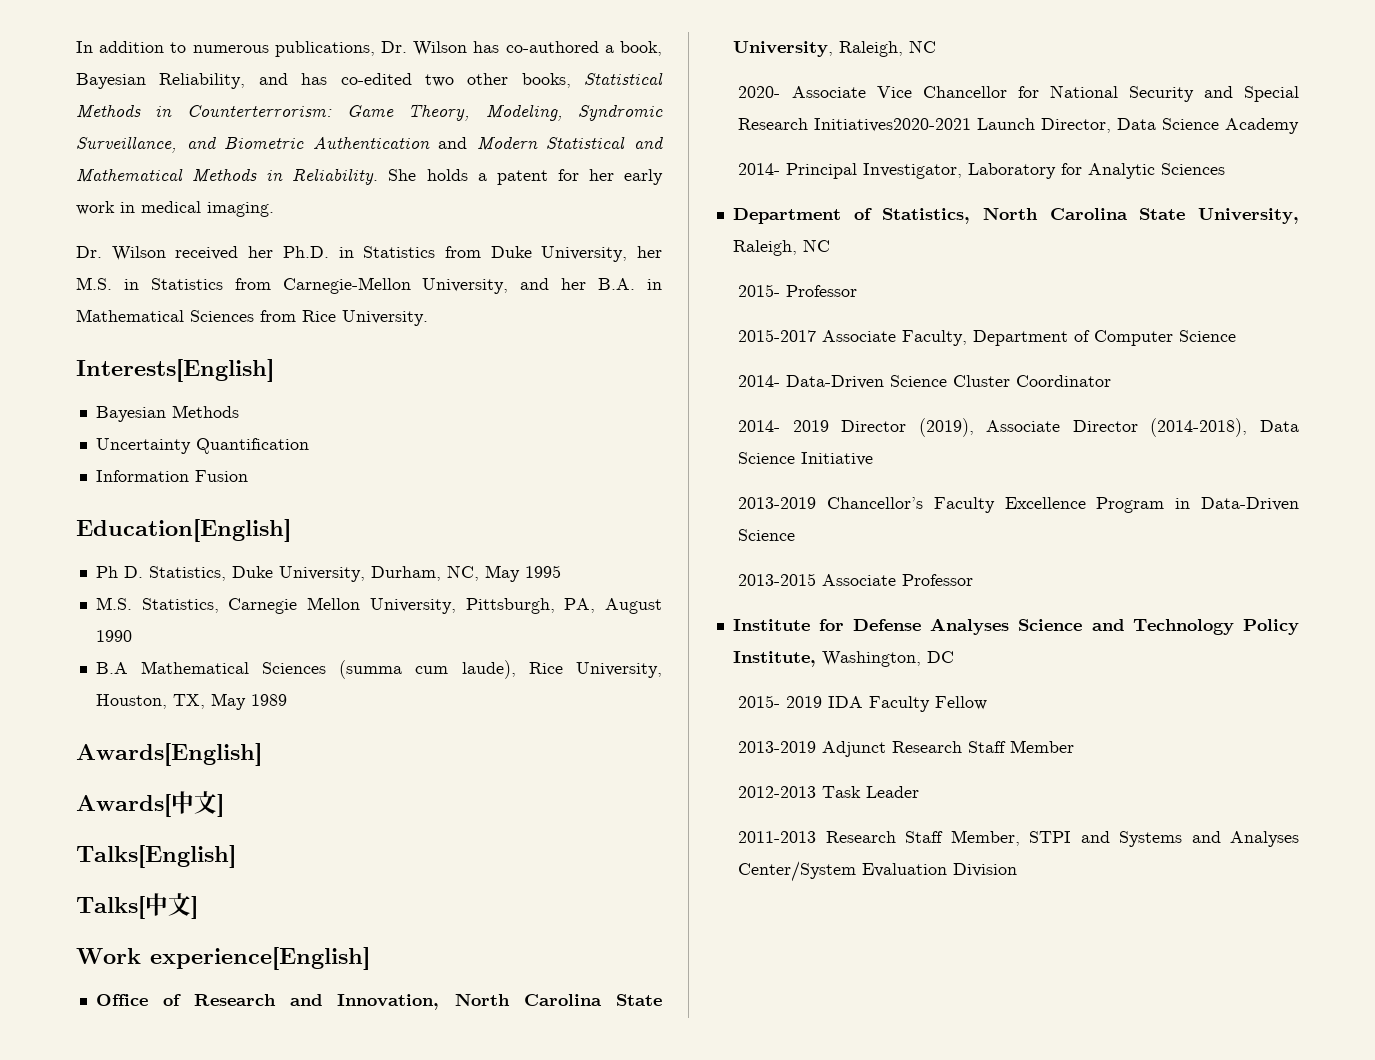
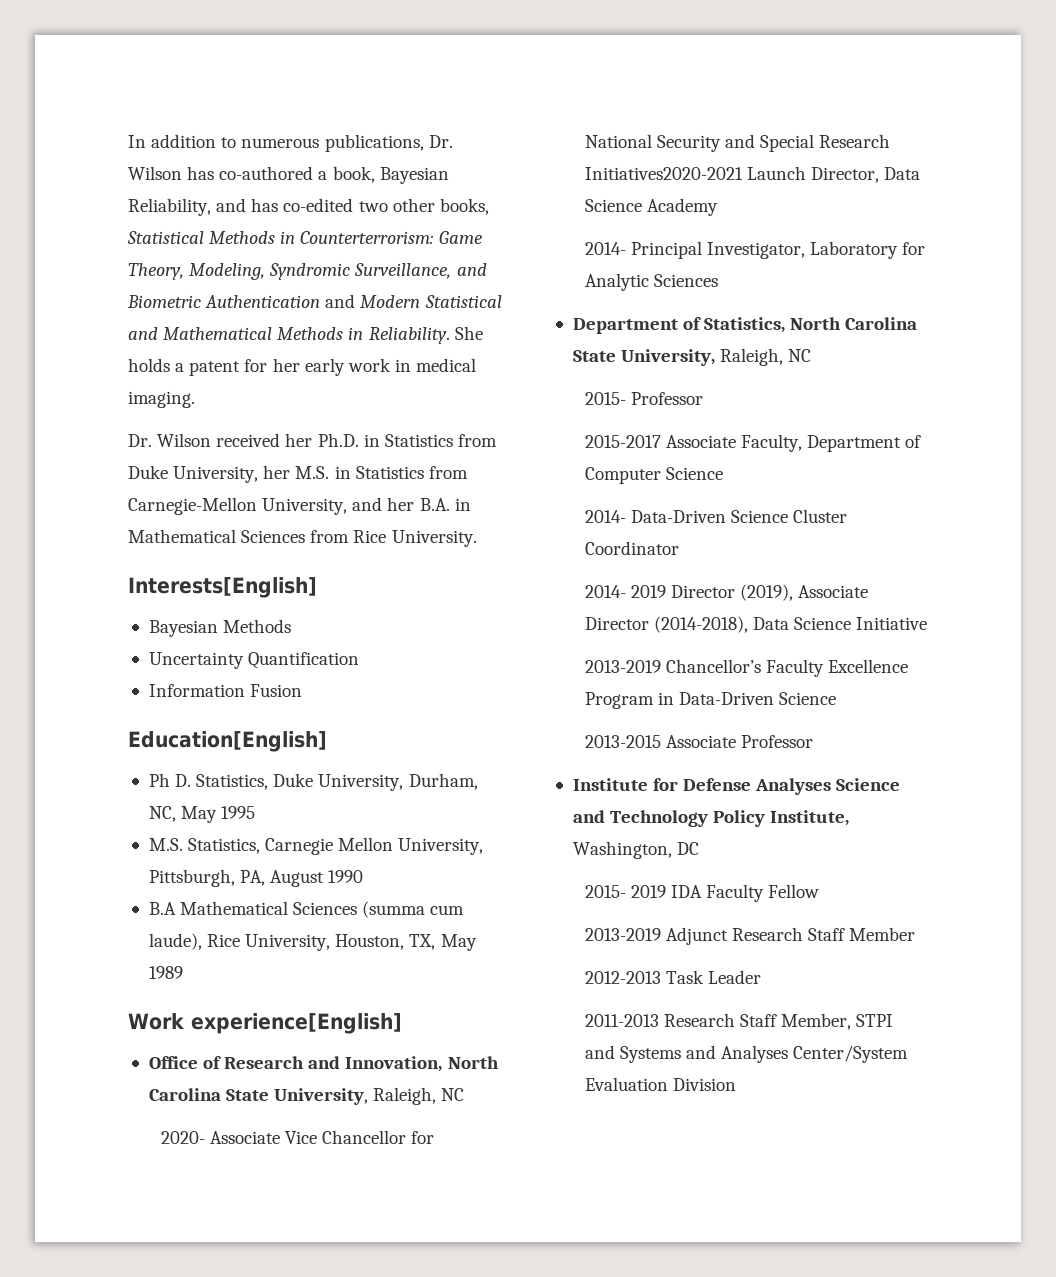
- Awards[English]
- Awards[中文]
- Talks[English]
- Talks[中文]

